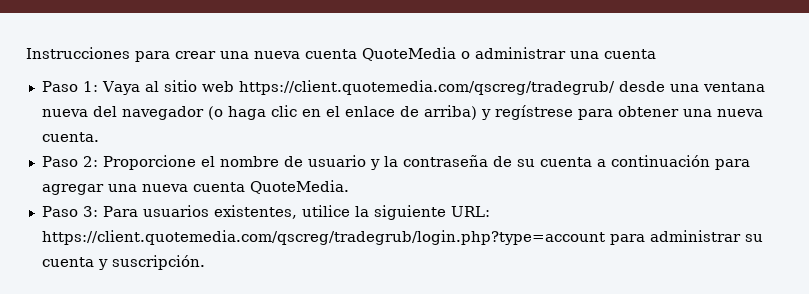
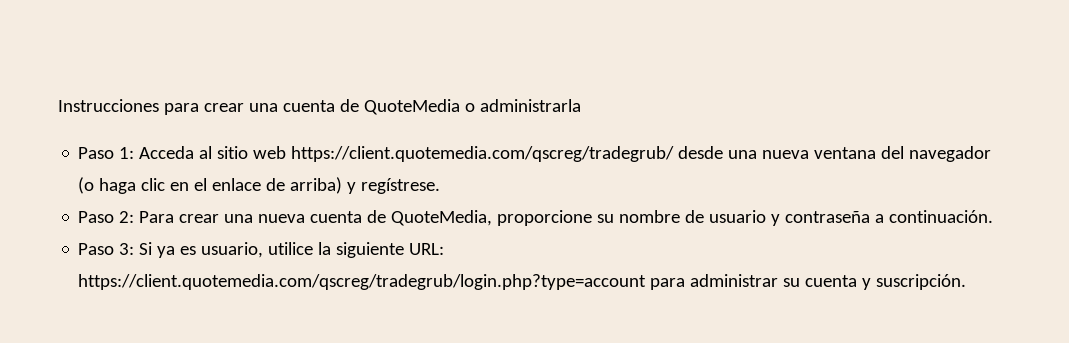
- Instrucciones para crear una nueva cuenta QuoteMedia o administrar una cuenta
+ Instrucciones para crear una cuenta de QuoteMedia o administrarla
- Paso 1: Vaya al sitio web https://client.quotemedia.com/qscreg/tradegrub/ desde una ventana nueva del navegador (o haga clic en el enlace de arriba) y regístrese para obtener una nueva cuenta.
- Paso 2: Proporcione el nombre de usuario y la contraseña de su cuenta a continuación para agregar una nueva cuenta QuoteMedia.
- Paso 3: Para usuarios existentes, utilice la siguiente URL: https://client.quotemedia.com/qscreg/tradegrub/login.php?type=account para administrar su cuenta y suscripción.
+ Paso 1: Acceda al sitio web https://client.quotemedia.com/qscreg/tradegrub/ desde una nueva ventana del navegador (o haga clic en el enlace de arriba) y regístrese.
+ Paso 2: Para crear una nueva cuenta de QuoteMedia, proporcione su nombre de usuario y contraseña a continuación.
+ Paso 3: Si ya es usuario, utilice la siguiente URL: https://client.quotemedia.com/qscreg/tradegrub/login.php?type=account para administrar su cuenta y suscripción.

